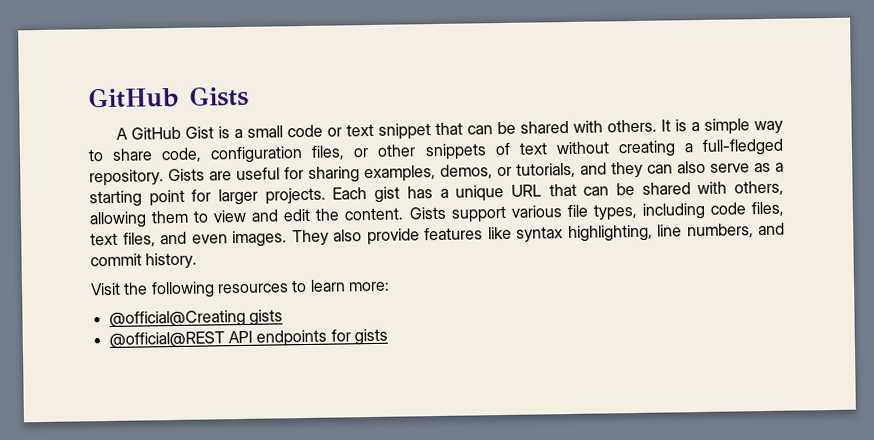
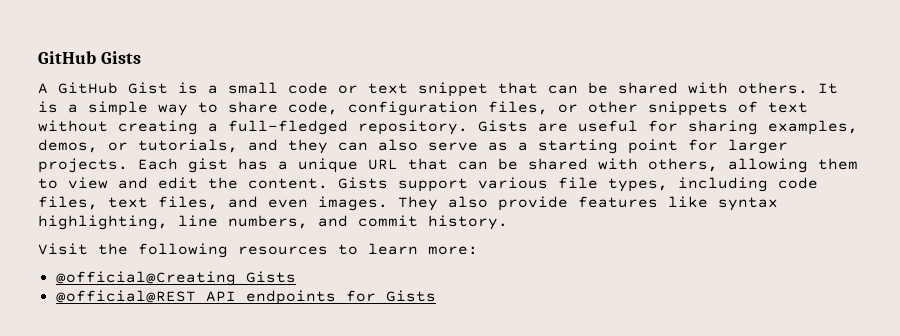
- @official@Creating gists
+ @official@Creating Gists
- @official@REST API endpoints for gists
+ @official@REST API endpoints for Gists

